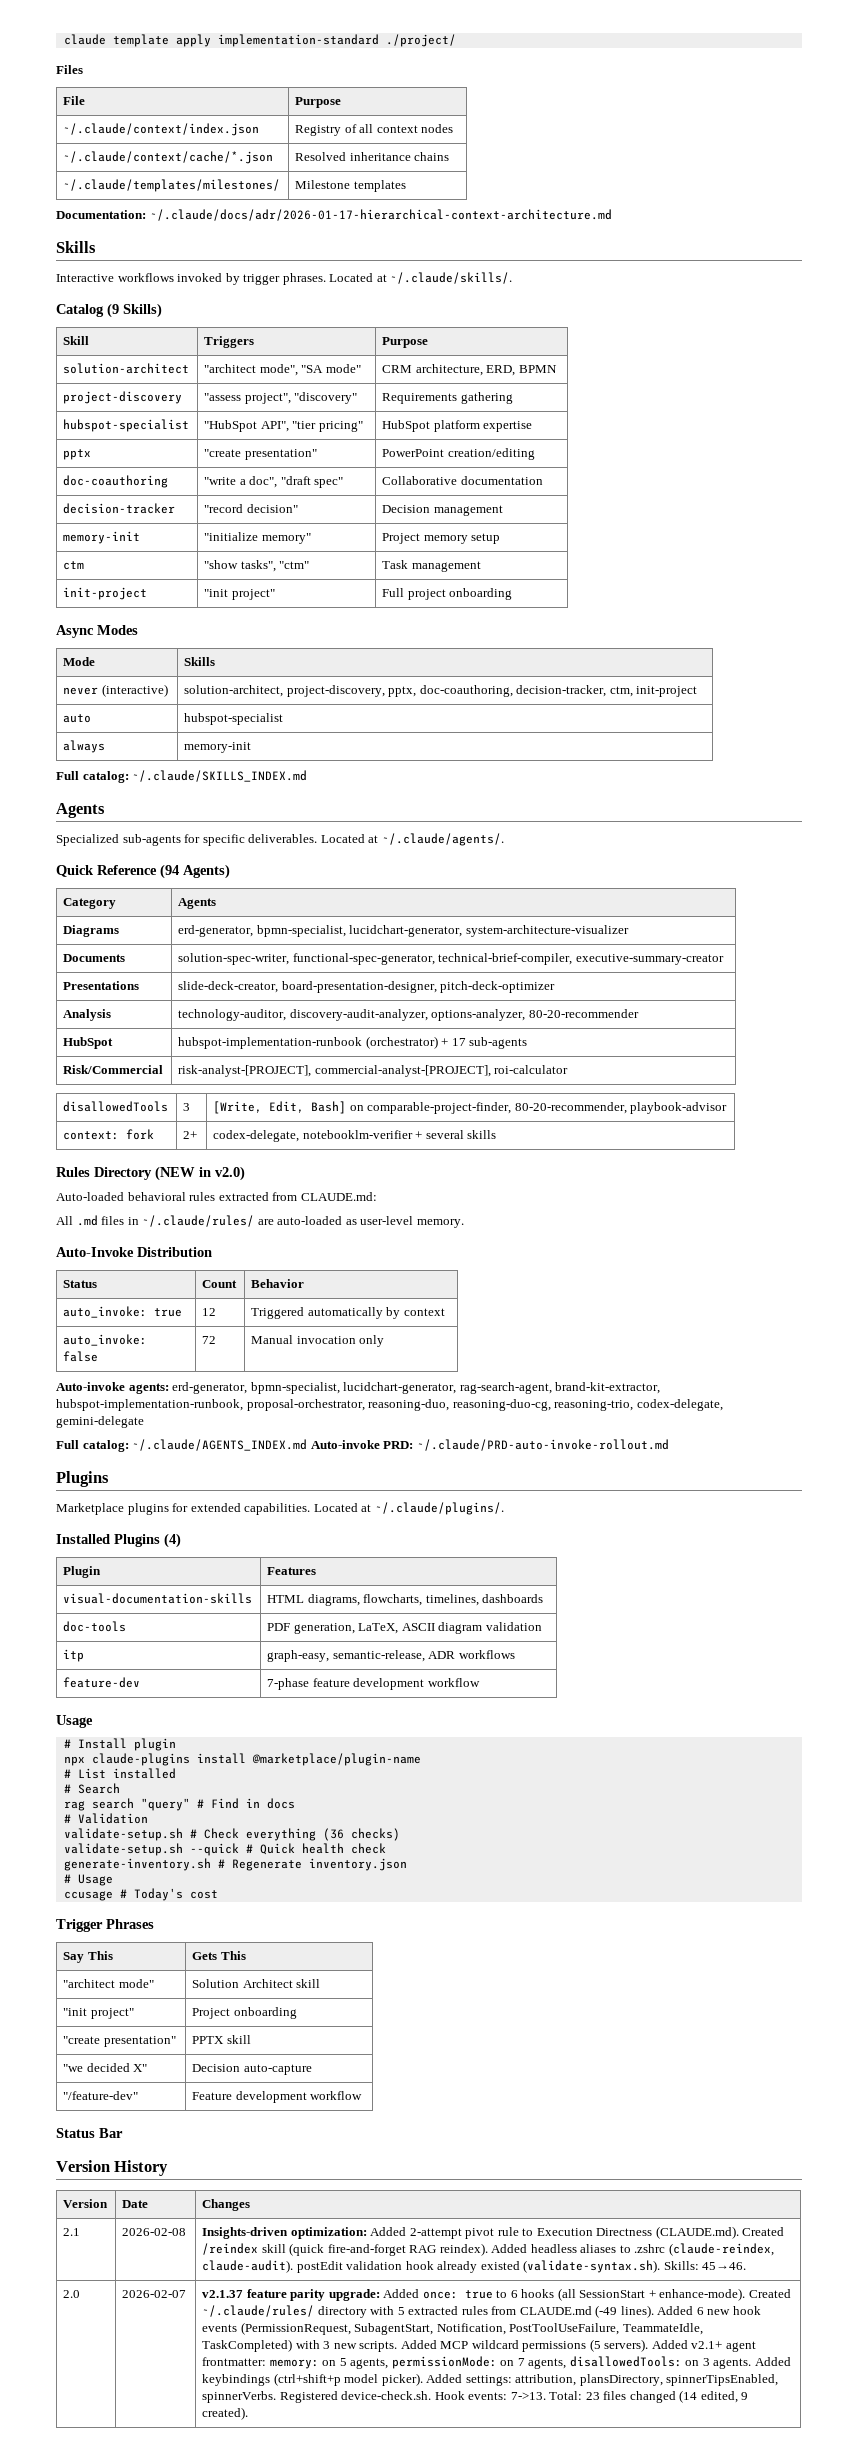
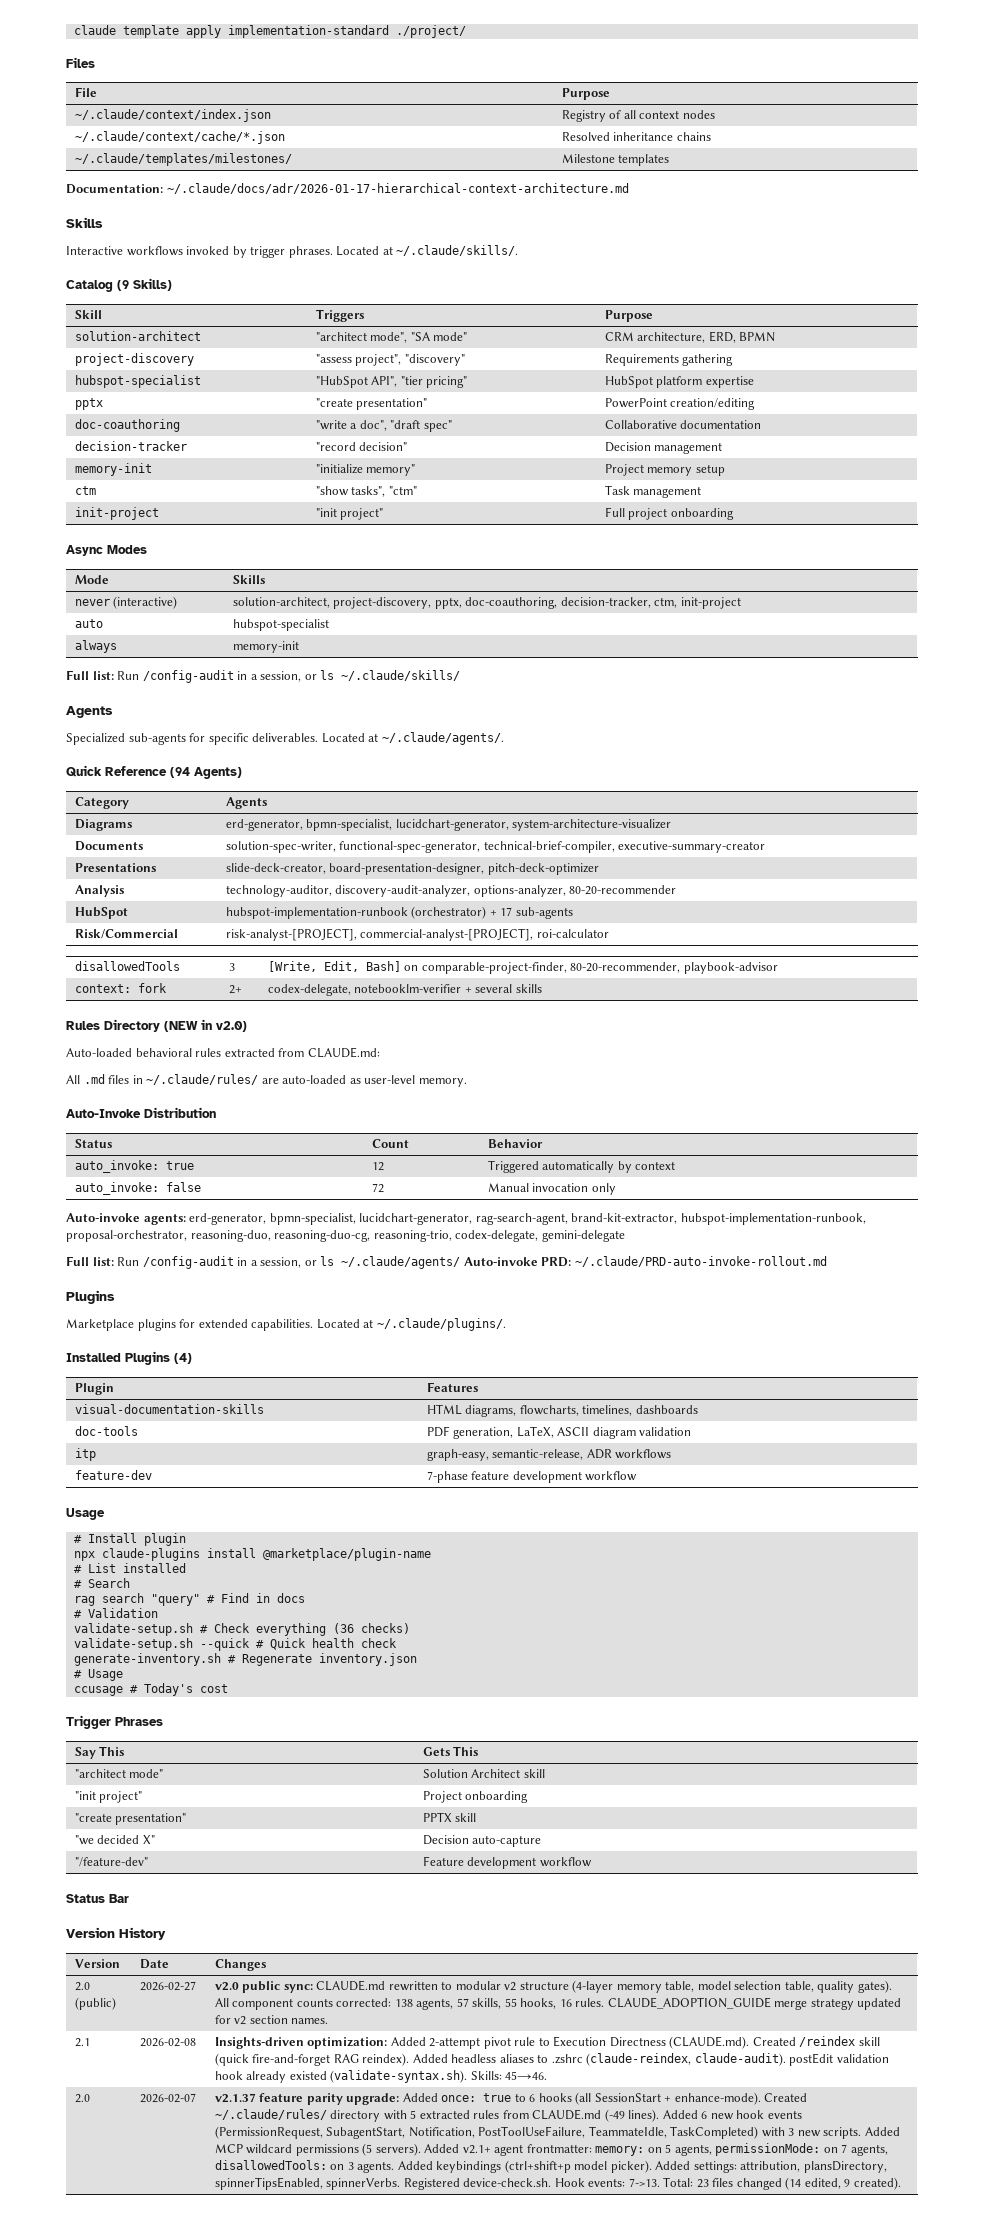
- Full catalog: ~/.claude/SKILLS_INDEX.md
+ Full list: Run /config-audit in a session, or ls ~/.claude/skills/
- Full catalog: ~/.claude/AGENTS_INDEX.md Auto-invoke PRD: ~/.claude/PRD-auto-invoke-rollout.md
+ Full list: Run /config-audit in a session, or ls ~/.claude/agents/ Auto-invoke PRD: ~/.claude/PRD-auto-invoke-rollout.md
+ 2.0 (public) | 2026-02-27 | v2.0 public sync: CLAUDE.md rewritten to modular v2 structure (4-layer memory table, model selection table, quality gates). All component counts corrected: 138 agents, 57 skills, 55 hooks, 16 rules. CLAUDE_ADOPTION_GUIDE merge strategy updated for v2 section names.

